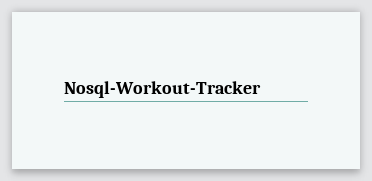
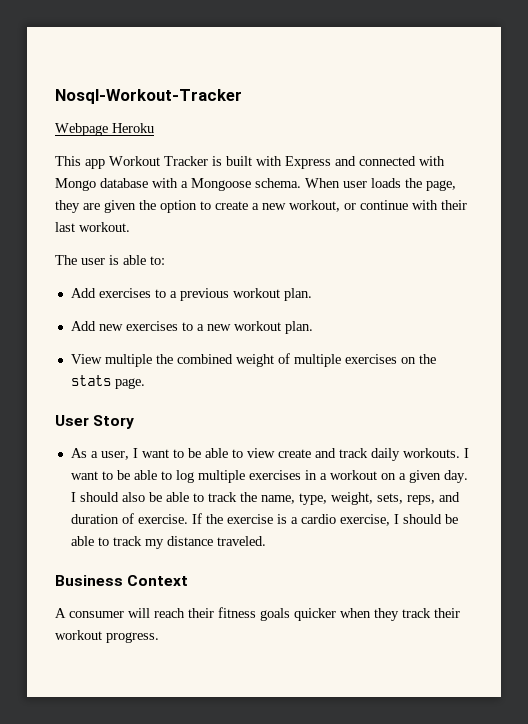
+ Webpage Heroku
+ This app Workout Tracker is built with Express and connected with Mongo database with a Mongoose schema. When user loads the page, they are given the option to create a new workout, or continue with their last workout.
+ The user is able to:
+ Add exercises to a previous workout plan.
+ Add new exercises to a new workout plan.
+ View multiple the combined weight of multiple exercises on the stats page.
+ User Story
+ As a user, I want to be able to view create and track daily workouts. I want to be able to log multiple exercises in a workout on a given day. I should also be able to track the name, type, weight, sets, reps, and duration of exercise. If the exercise is a cardio exercise, I should be able to track my distance traveled.
+ Business Context
+ A consumer will reach their fitness goals quicker when they track their workout progress.

